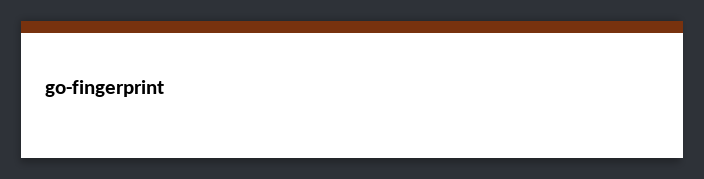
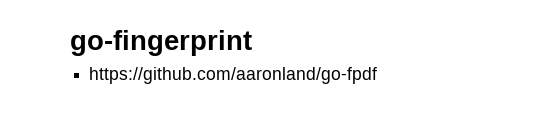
+ https://github.com/aaronland/go-fpdf

